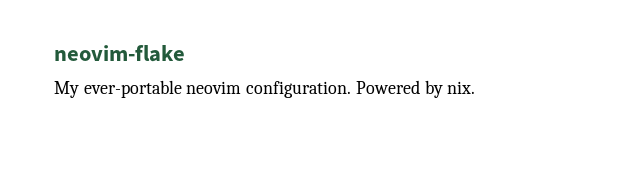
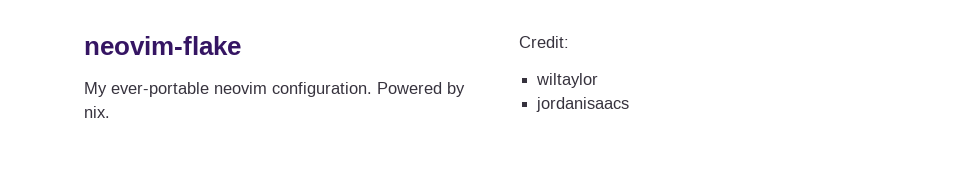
+ Credit:
+ wiltaylor
+ jordanisaacs

